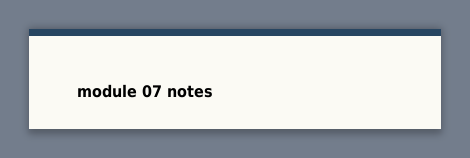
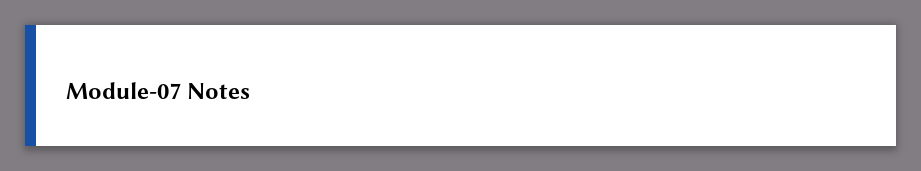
- module 07 notes
+ Module-07 Notes

